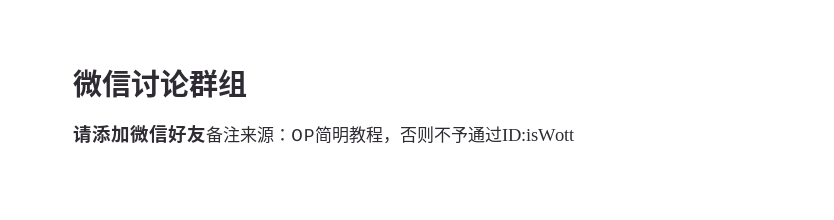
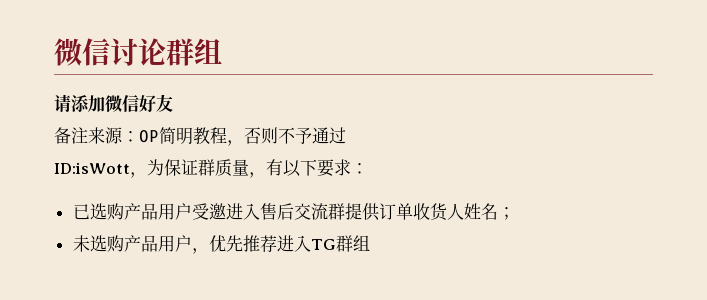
- 请添加微信好友备注来源：OP简明教程，否则不予通过ID:isWott
+ 请添加微信好友
+ 备注来源：OP简明教程，否则不予通过
+ ID:isWott，为保证群质量，有以下要求：
+ 已选购产品用户受邀进入售后交流群提供订单收货人姓名；
+ 未选购产品用户，优先推荐进入TG群组

